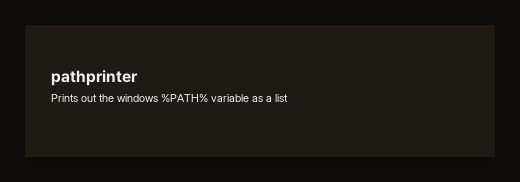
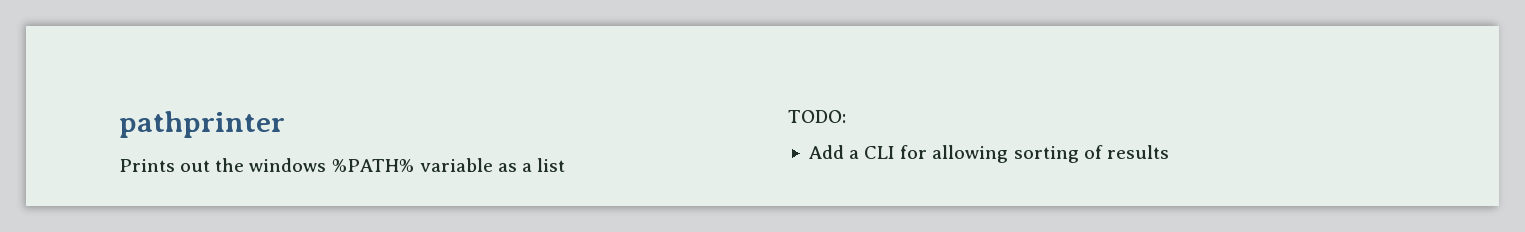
+ TODO:
+ Add a CLI for allowing sorting of results

